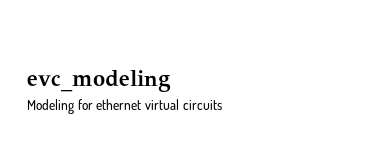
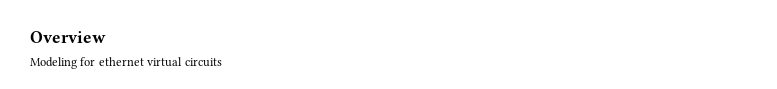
- evc_modeling
+ Overview

